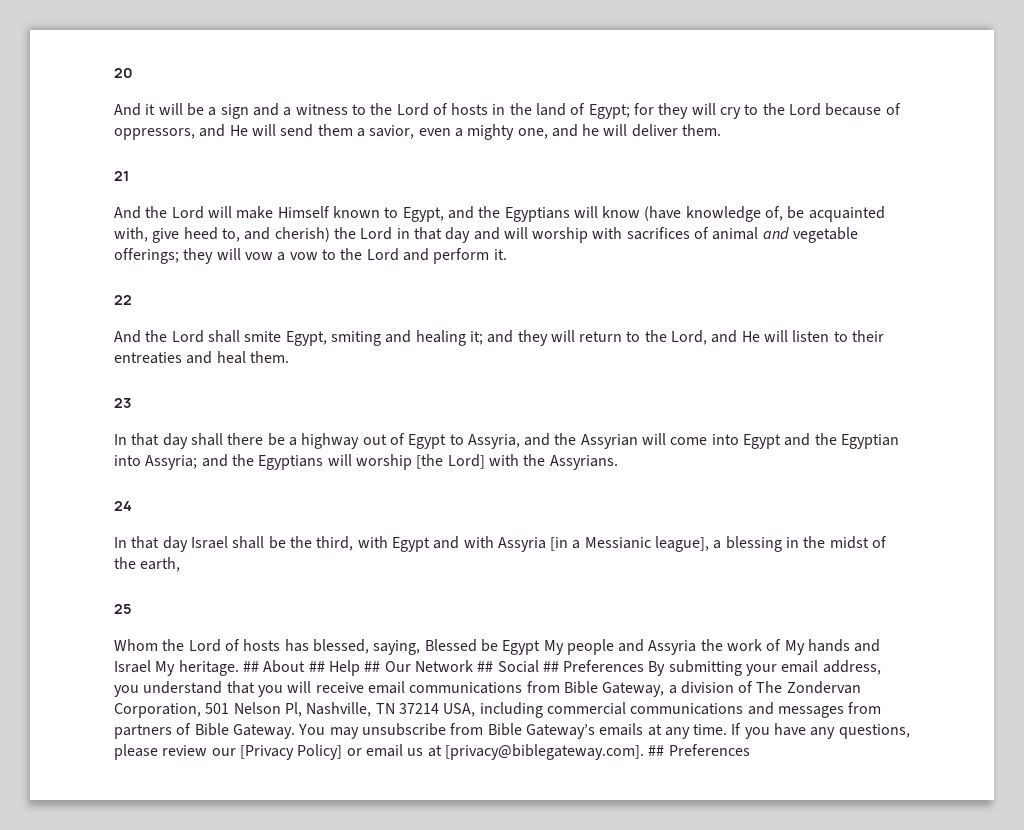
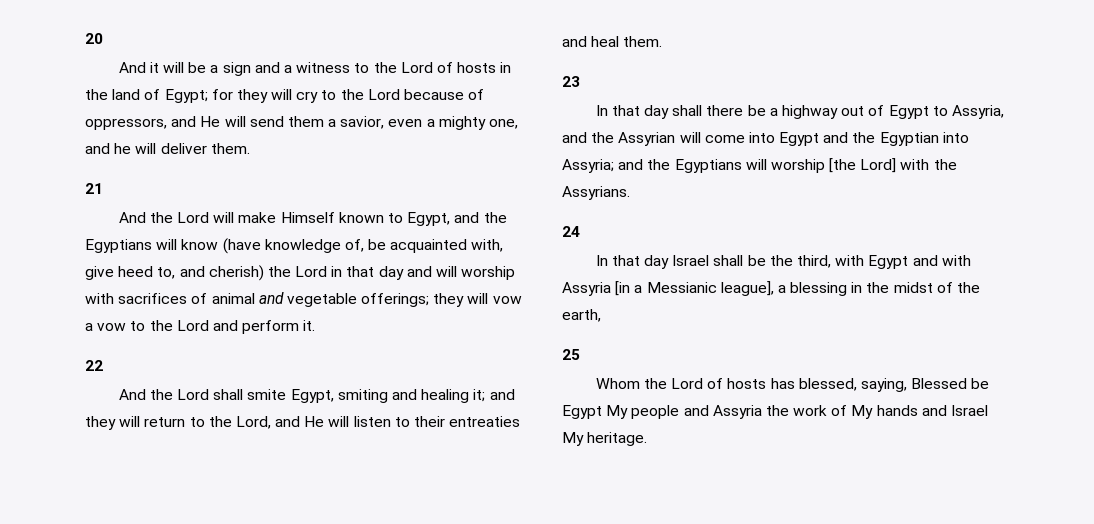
- ## About ## Help ## Our Network ## Social ## Preferences By submitting your email address, you understand that you will receive email communications from Bible Gateway, a division of The Zondervan Corporation, 501 Nelson Pl, Nashville, TN 37214 USA, including commercial communications and messages from partners of Bible Gateway. You may unsubscribe from Bible Gateway’s emails at any time. If you have any questions, please review our [Privacy Policy] or email us at [privacy@biblegateway.com]. ## Preferences

